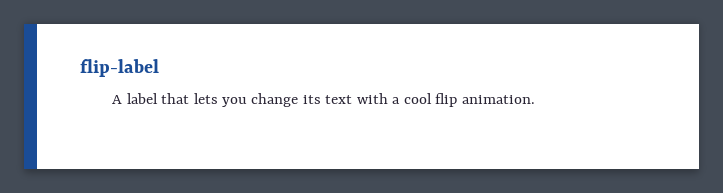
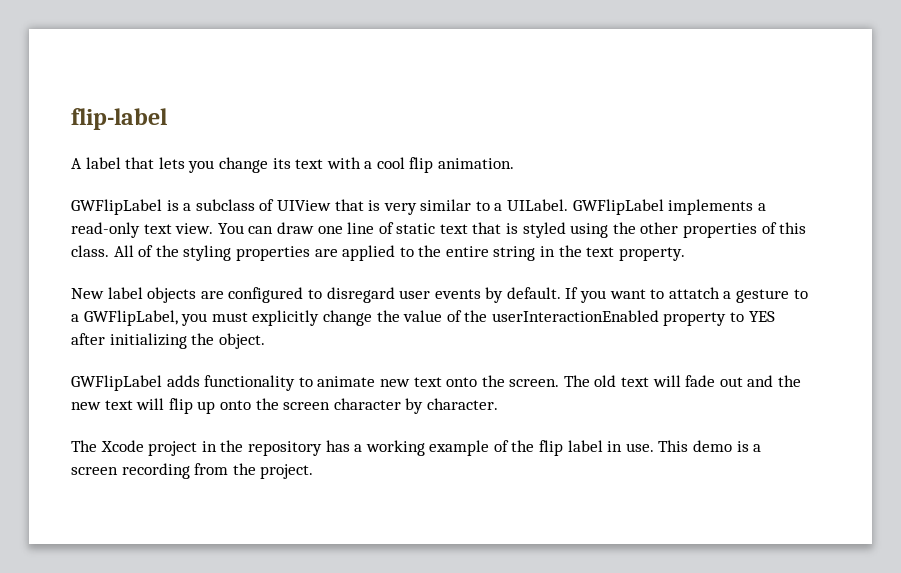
+ GWFlipLabel is a subclass of UIView that is very similar to a UILabel. GWFlipLabel implements a read-only text view. You can draw one line of static text that is styled using the other properties of this class. All of the styling properties are applied to the entire string in the text property.
+ New label objects are configured to disregard user events by default. If you want to attatch a gesture to a GWFlipLabel, you must explicitly change the value of the userInteractionEnabled property to YES after initializing the object.
+ GWFlipLabel adds functionality to animate new text onto the screen. The old text will fade out and the new text will flip up onto the screen character by character.
+ The Xcode project in the repository has a working example of the flip label in use. This demo is a screen recording from the project.

